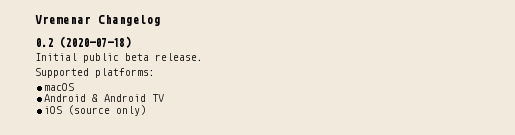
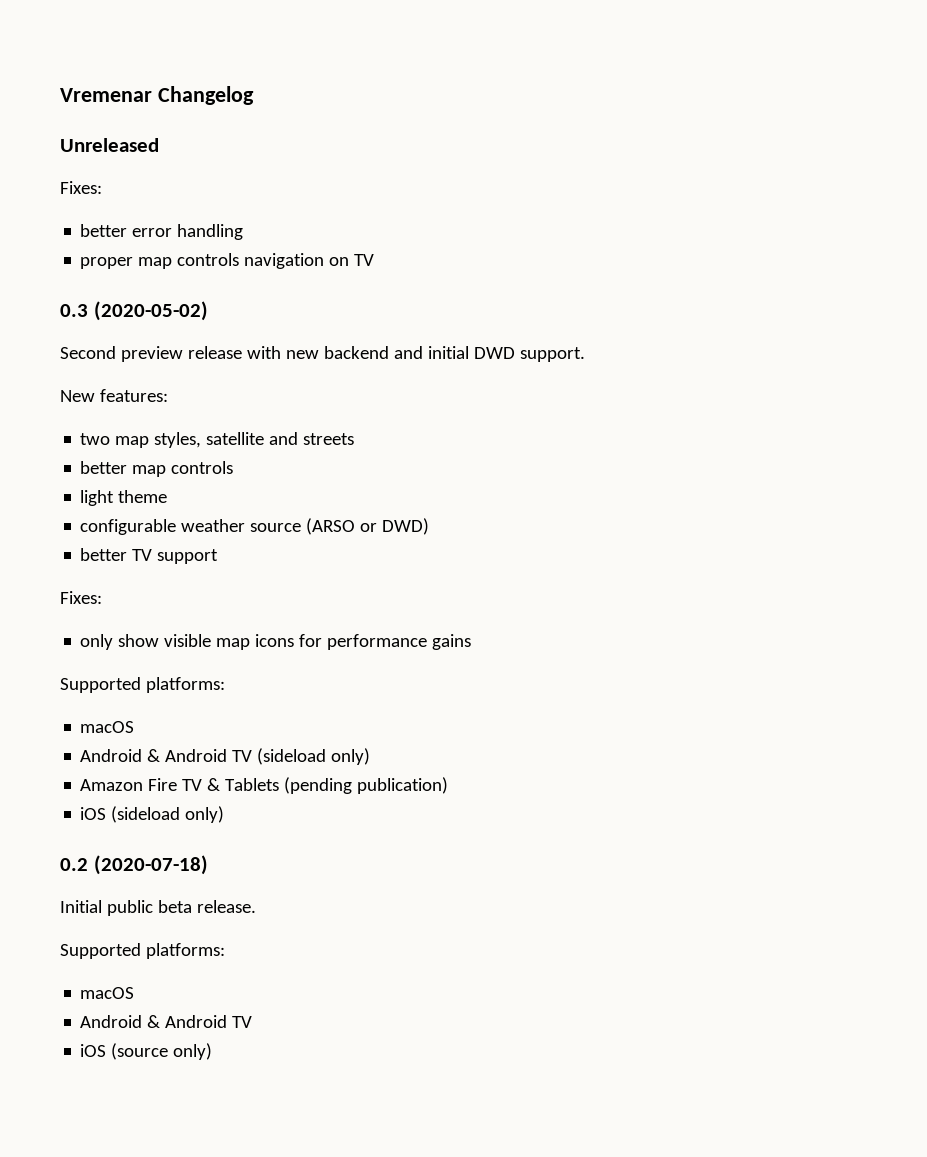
+ Unreleased
+ Fixes:
+ better error handling
+ proper map controls navigation on TV
+ 0.3 (2020-05-02)
+ Second preview release with new backend and initial DWD support.
+ New features:
+ two map styles, satellite and streets
+ better map controls
+ light theme
+ configurable weather source (ARSO or DWD)
+ better TV support
+ Fixes:
+ only show visible map icons for performance gains
+ Supported platforms:
+ macOS
+ Android & Android TV (sideload only)
+ Amazon Fire TV & Tablets (pending publication)
+ iOS (sideload only)

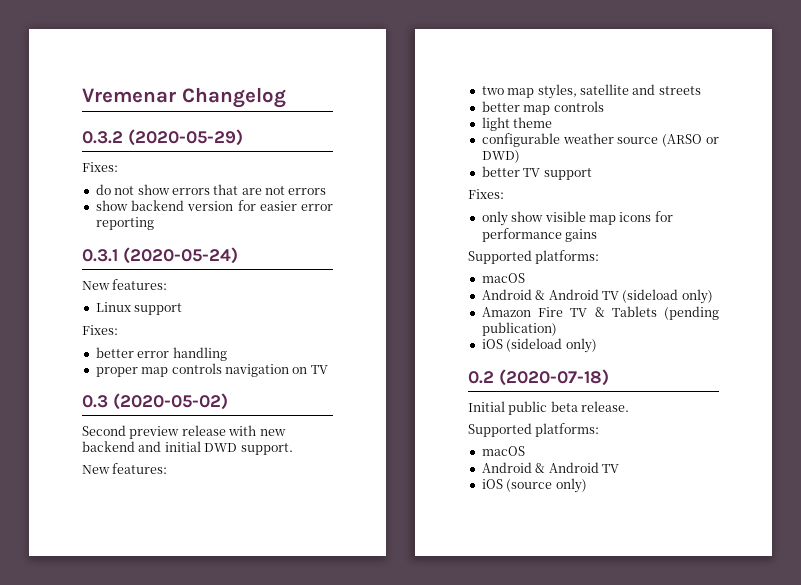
- Unreleased
+ 0.3.2 (2020-05-29)
+ Fixes:
+ do not show errors that are not errors
+ show backend version for easier error reporting
+ 0.3.1 (2020-05-24)
+ New features:
+ Linux support

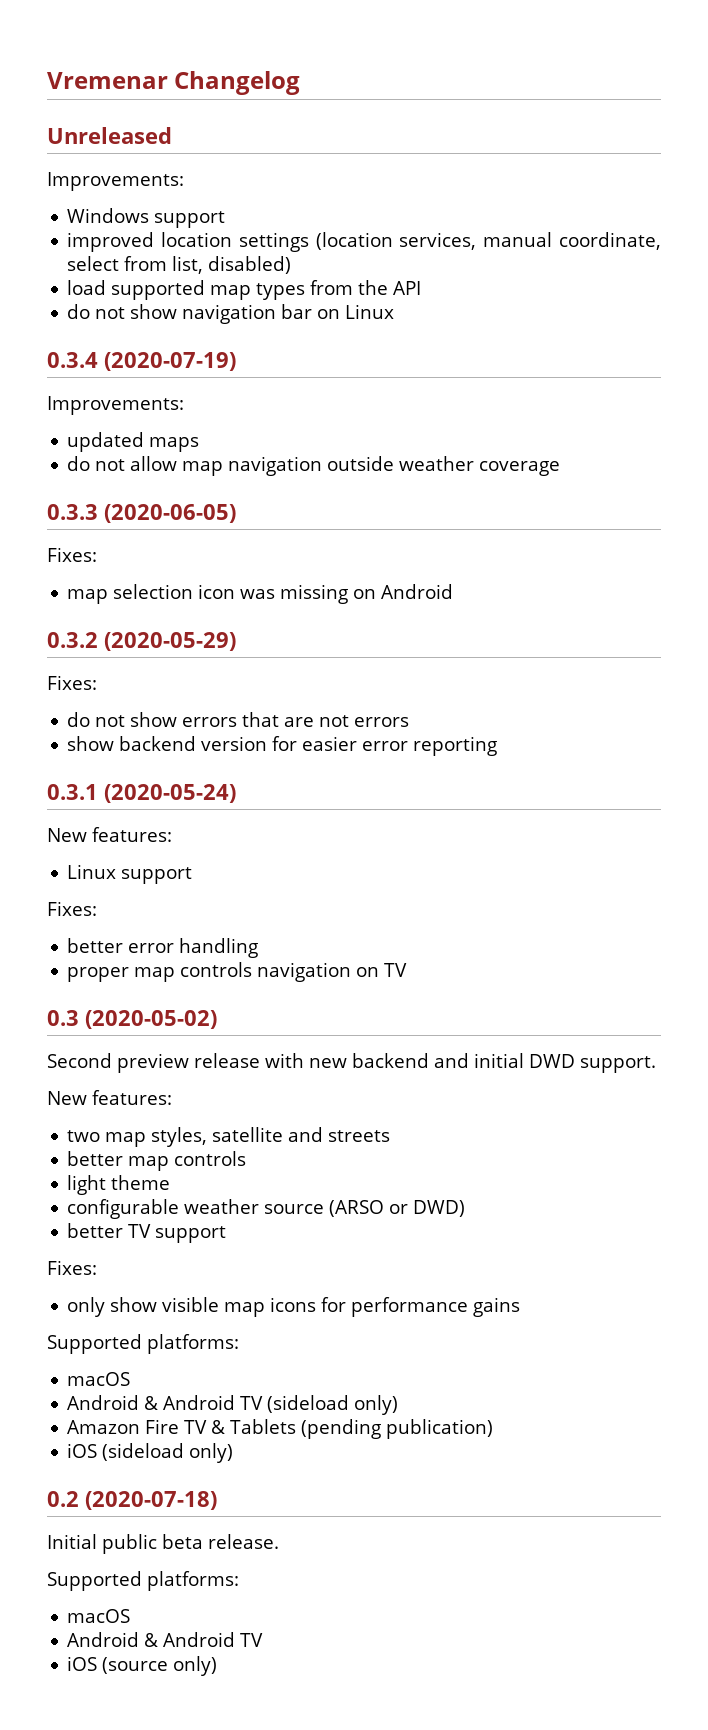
+ Unreleased
+ Improvements:
+ Windows support
+ improved location settings (location services, manual coordinate, select from list, disabled)
+ load supported map types from the API
+ do not show navigation bar on Linux
+ 0.3.4 (2020-07-19)
+ Improvements:
+ updated maps
+ do not allow map navigation outside weather coverage
+ 0.3.3 (2020-06-05)
+ Fixes:
+ map selection icon was missing on Android

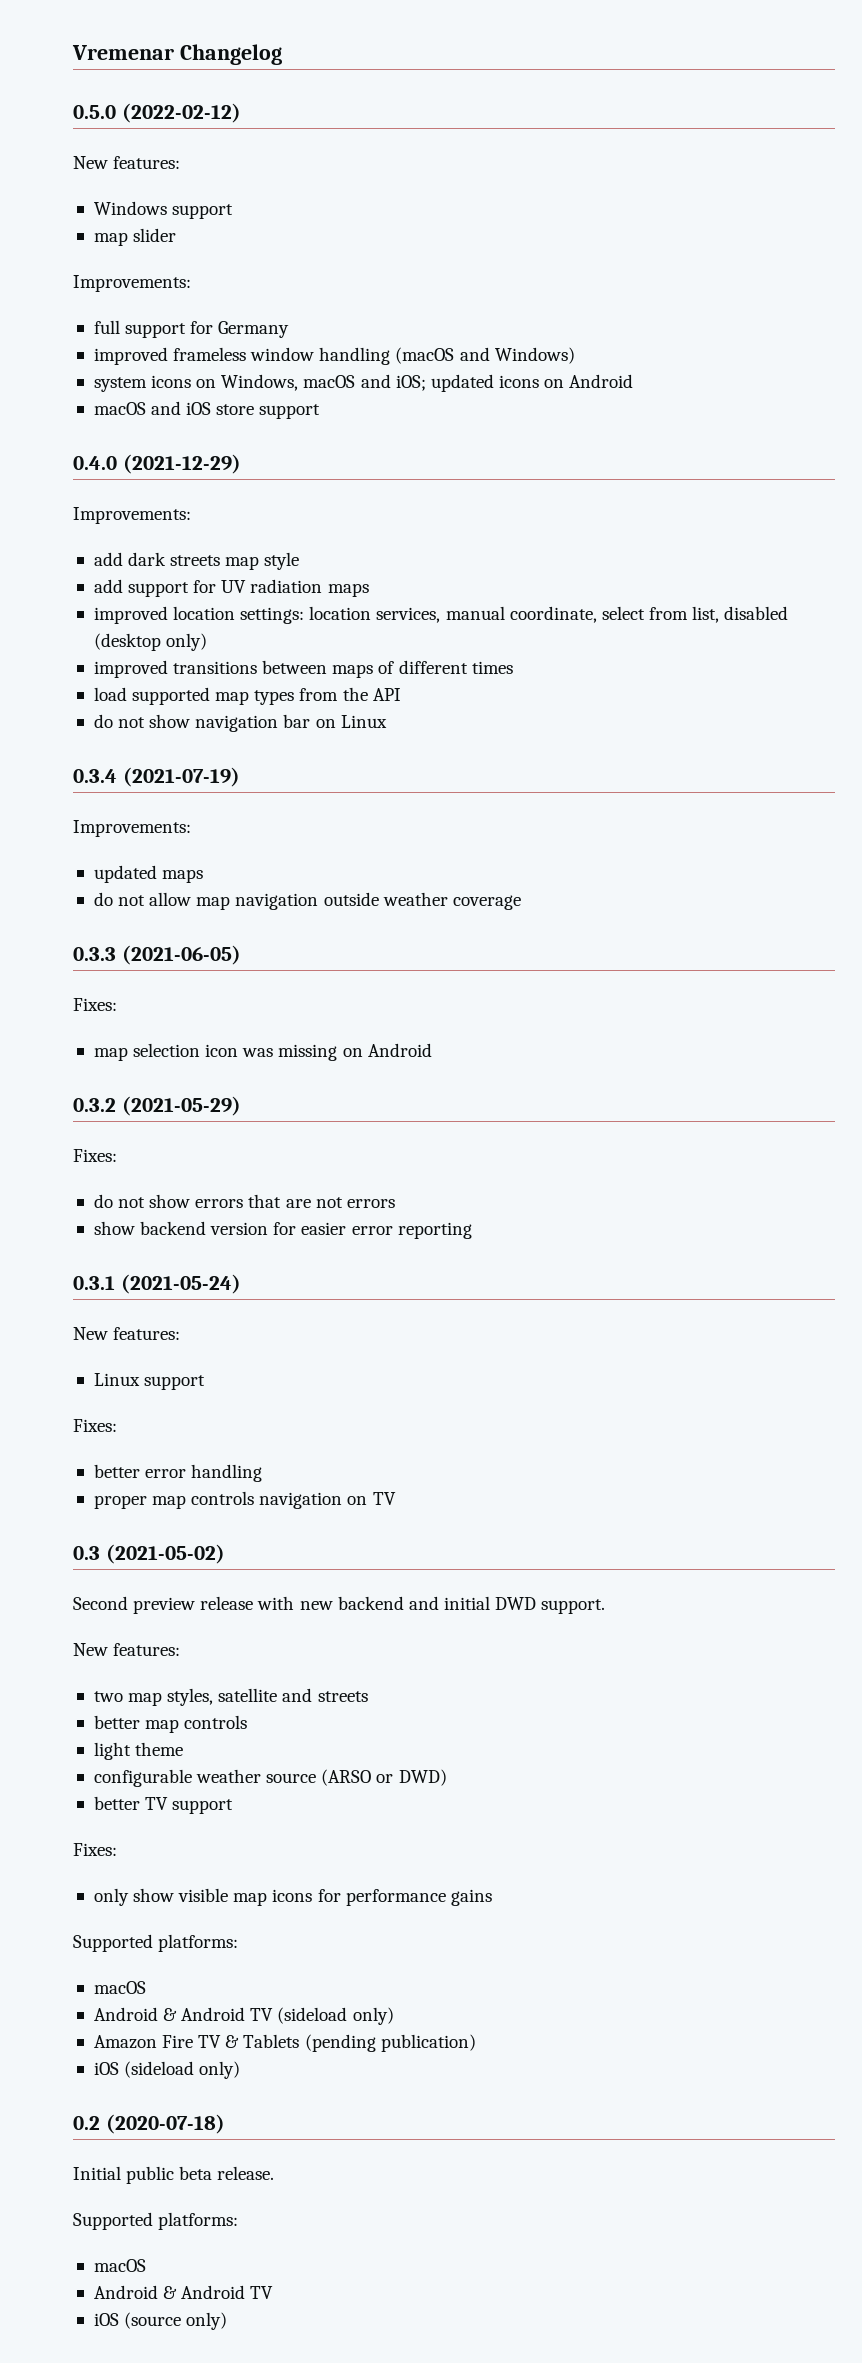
- Unreleased
+ 0.5.0 (2022-02-12)
+ New features:
+ Windows support
+ map slider
  Improvements:
- Windows support
+ full support for Germany
+ improved frameless window handling (macOS and Windows)
+ system icons on Windows, macOS and iOS; updated icons on Android
+ macOS and iOS store support
+ 0.4.0 (2021-12-29)
+ Improvements:
+ add dark streets map style
+ add support for UV radiation maps
- improved location settings (location services, manual coordinate, select from list, disabled)
+ improved location settings: location services, manual coordinate, select from list, disabled (desktop only)
+ improved transitions between maps of different times
- 0.3.4 (2020-07-19)
+ 0.3.4 (2021-07-19)
- 0.3.3 (2020-06-05)
+ 0.3.3 (2021-06-05)
- 0.3.2 (2020-05-29)
+ 0.3.2 (2021-05-29)
- 0.3.1 (2020-05-24)
+ 0.3.1 (2021-05-24)
- 0.3 (2020-05-02)
+ 0.3 (2021-05-02)

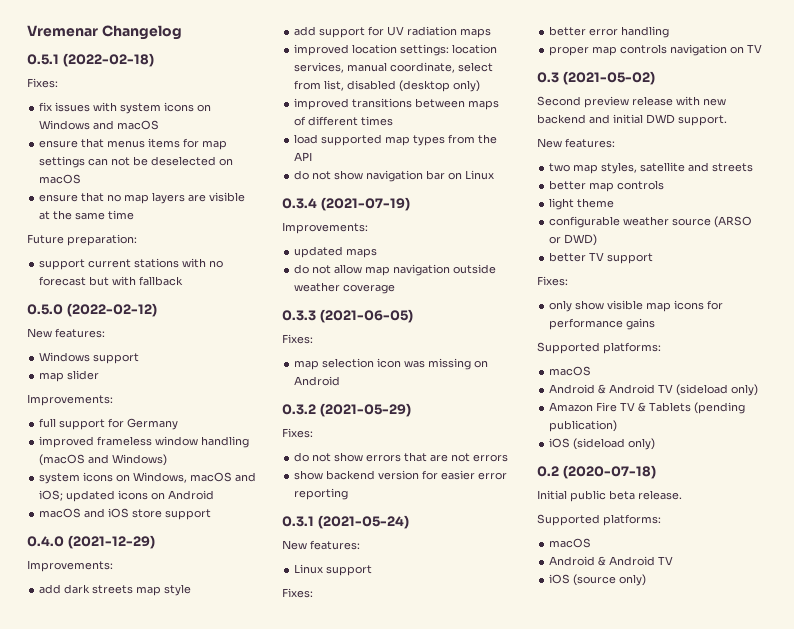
+ 0.5.1 (2022-02-18)
+ Fixes:
+ fix issues with system icons on Windows and macOS
+ ensure that menus items for map settings can not be deselected on macOS
+ ensure that no map layers are visible at the same time
+ Future preparation:
+ support current stations with no forecast but with fallback

